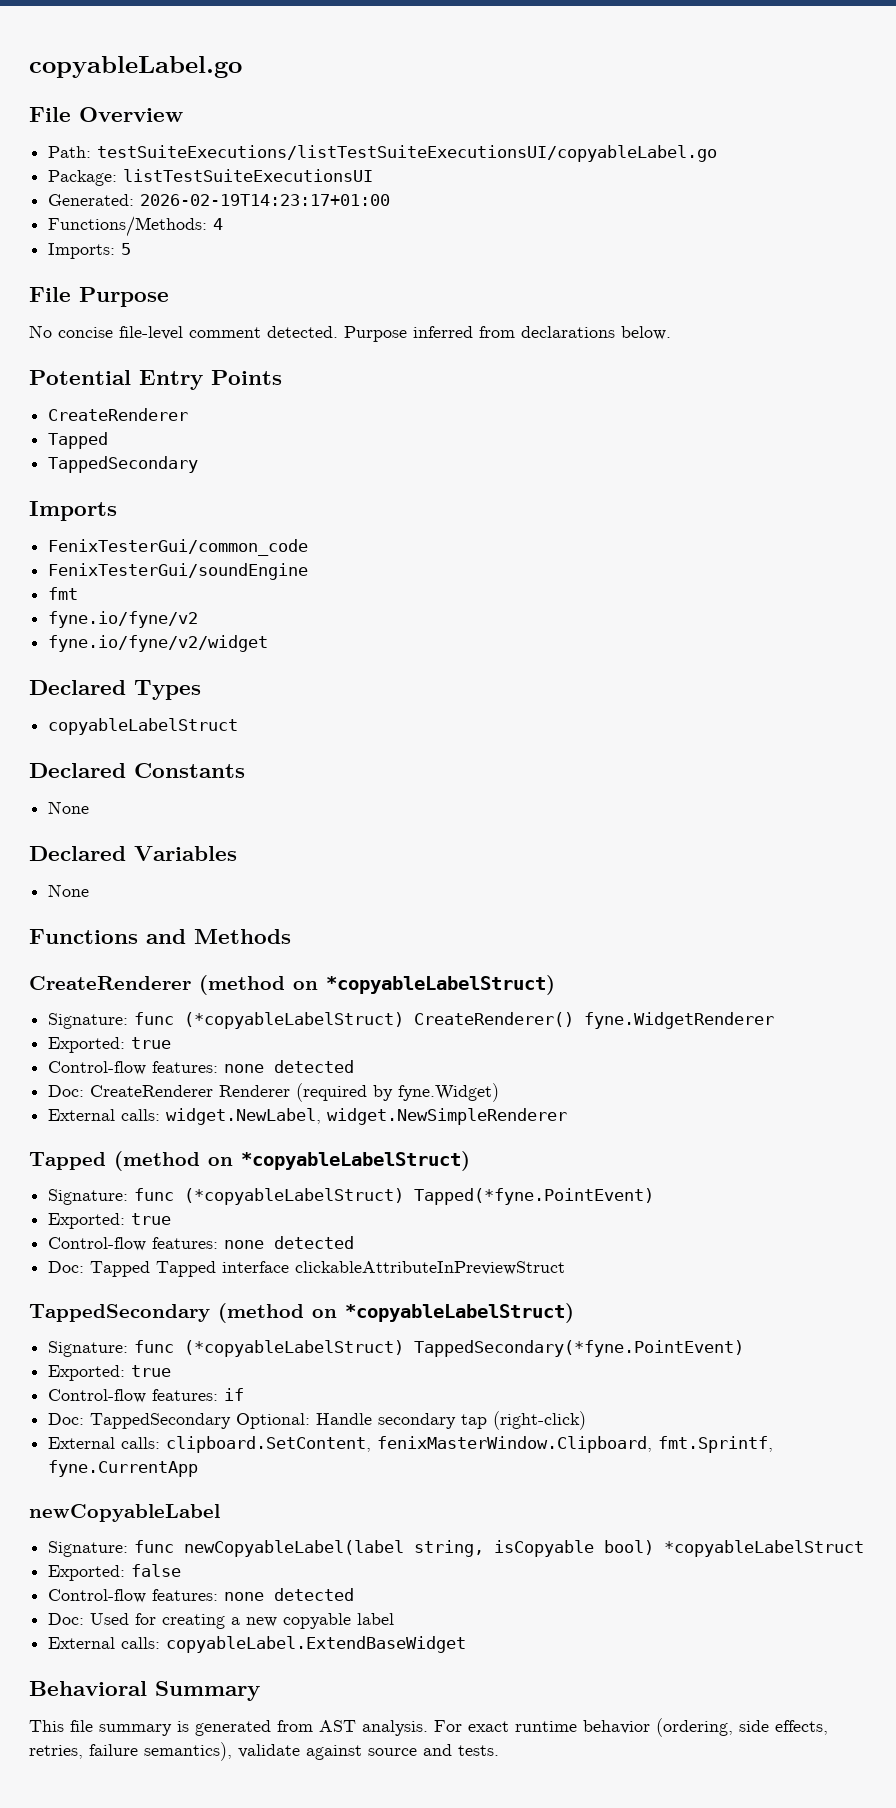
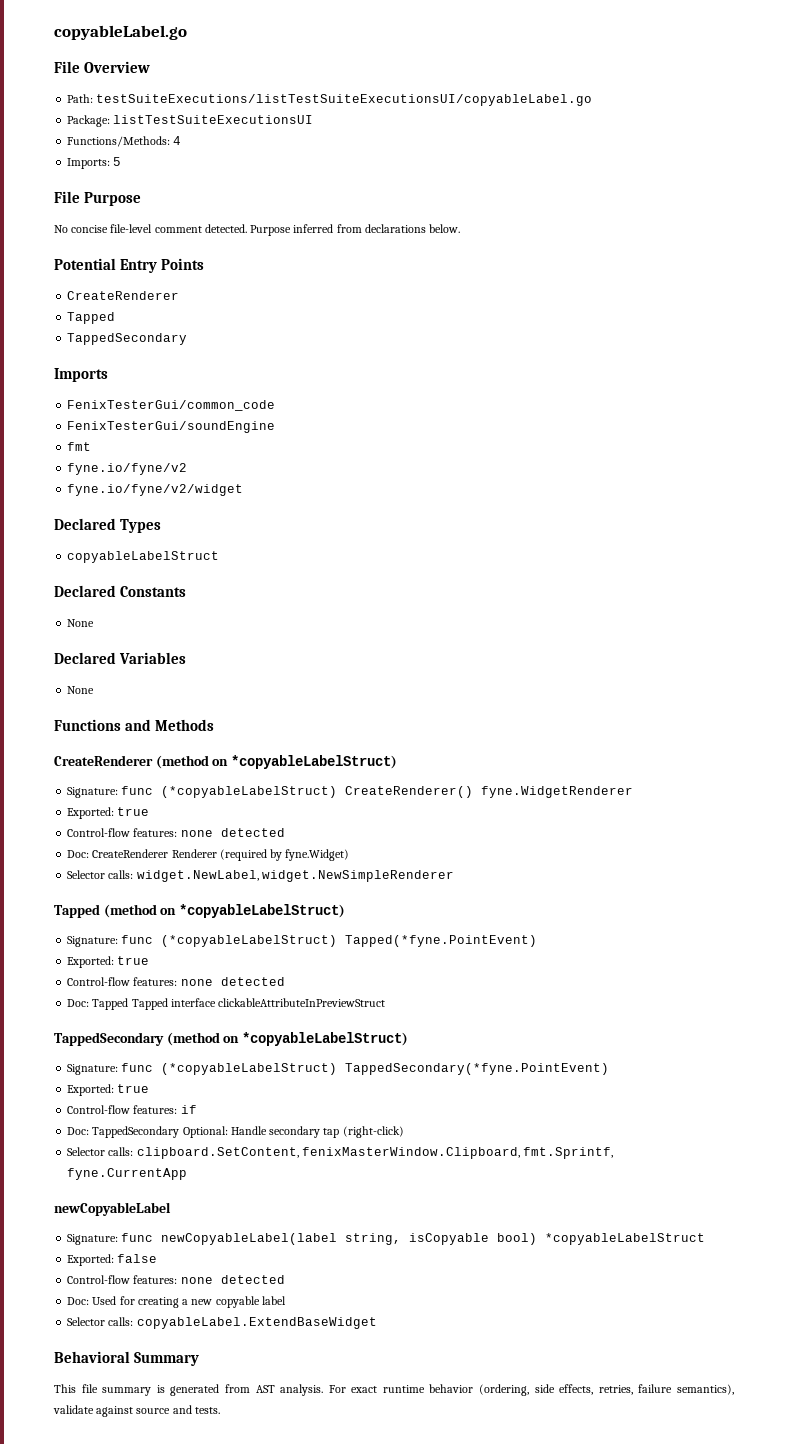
- Generated: 2026-02-19T14:23:17+01:00
- External calls: widget.NewLabel, widget.NewSimpleRenderer
+ Selector calls: widget.NewLabel, widget.NewSimpleRenderer
- External calls: clipboard.SetContent, fenixMasterWindow.Clipboard, fmt.Sprintf, fyne.CurrentApp
+ Selector calls: clipboard.SetContent, fenixMasterWindow.Clipboard, fmt.Sprintf, fyne.CurrentApp
- External calls: copyableLabel.ExtendBaseWidget
+ Selector calls: copyableLabel.ExtendBaseWidget

